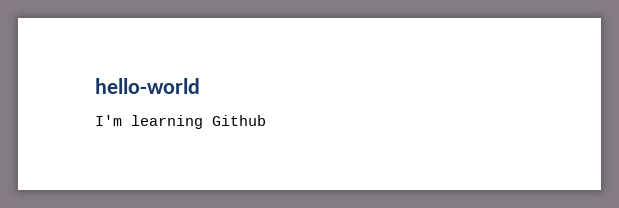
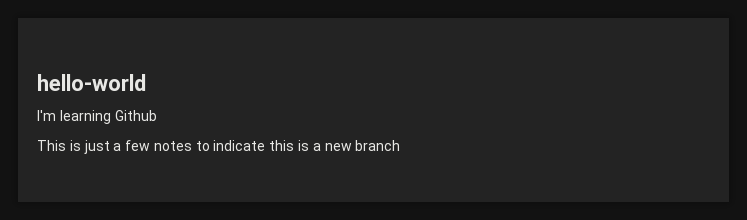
+ This is just a few notes to indicate this is a new branch

